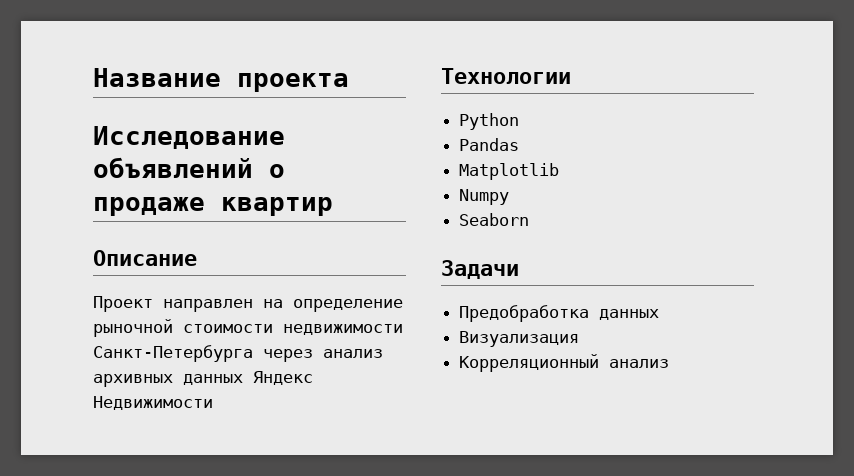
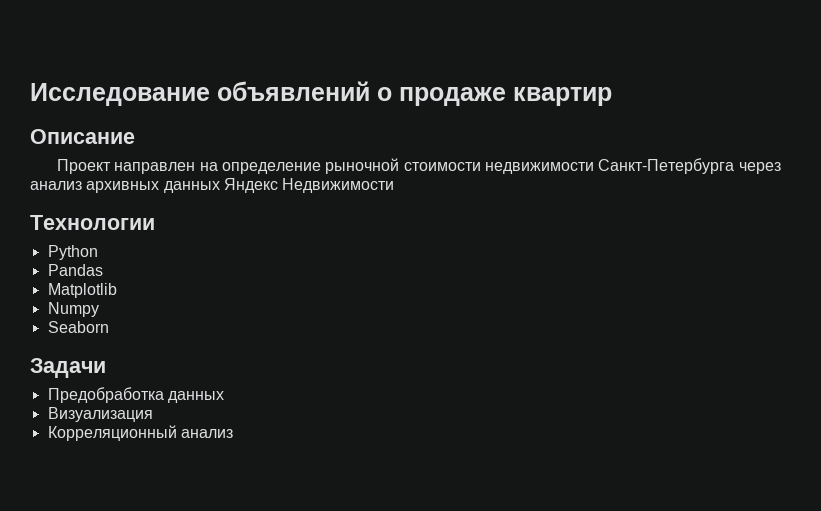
- Название проекта

